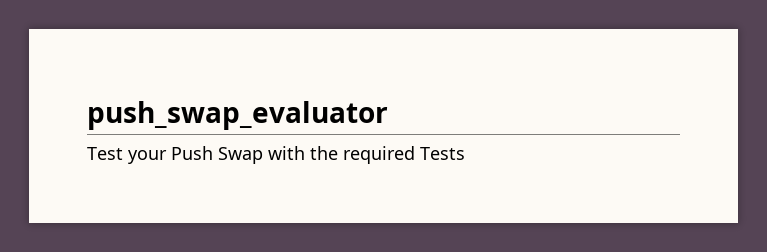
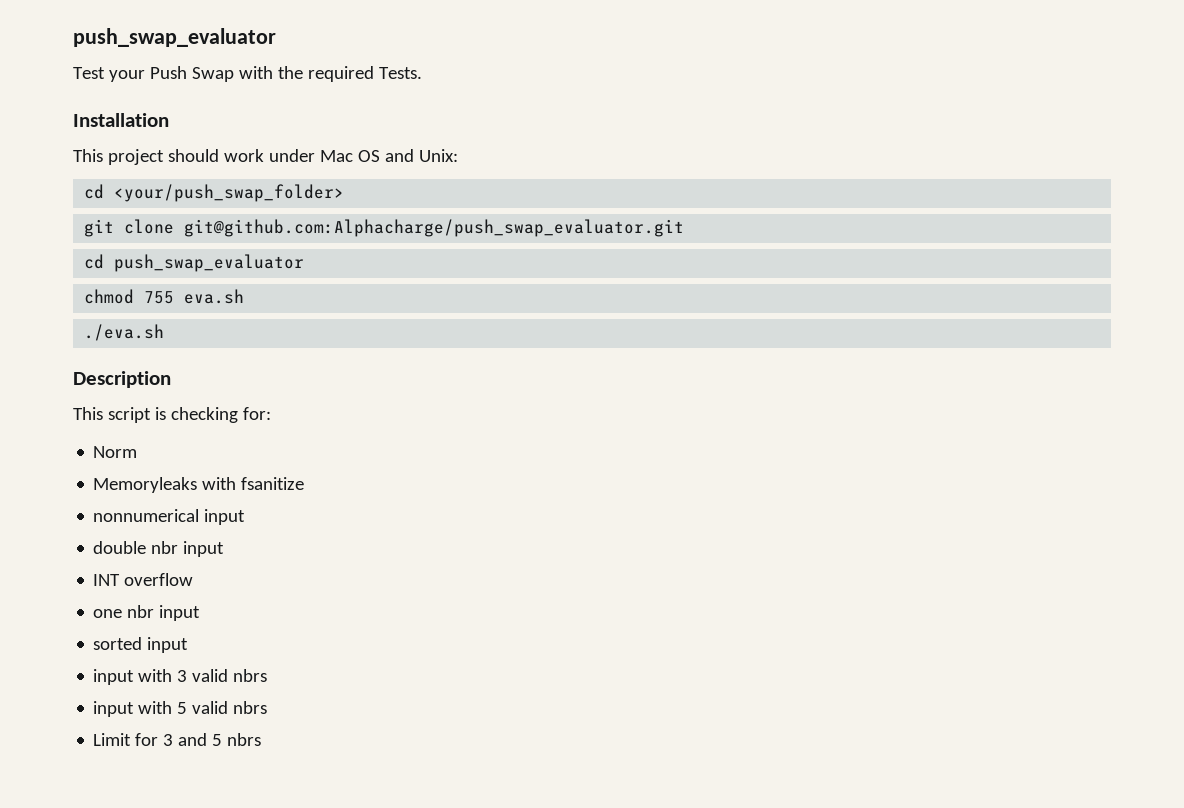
- Test your Push Swap with the required Tests
+ Test your Push Swap with the required Tests.
+ Installation
+ This project should work under Mac OS and Unix:
+ cd <your/push_swap_folder>
+ git clone git@github.com:Alphacharge/push_swap_evaluator.git
+ cd push_swap_evaluator
+ chmod 755 eva.sh
+ ./eva.sh
+ Description
+ This script is checking for:
+ Norm
+ Memoryleaks with fsanitize
+ nonnumerical input
+ double nbr input
+ INT overflow
+ one nbr input
+ sorted input
+ input with 3 valid nbrs
+ input with 5 valid nbrs
+ Limit for 3 and 5 nbrs

